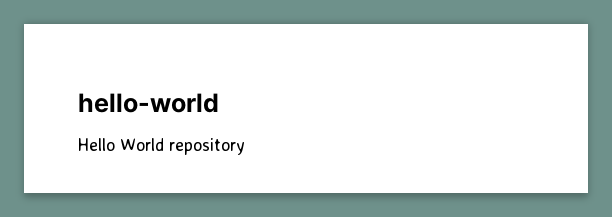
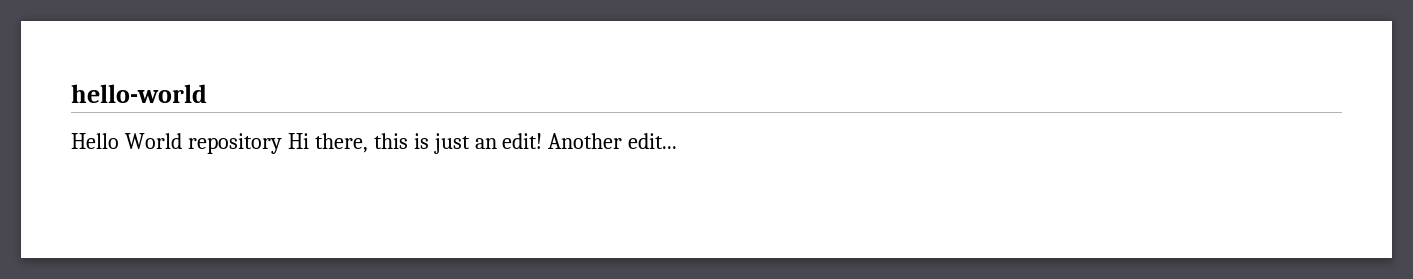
- Hello World repository
+ Hello World repository Hi there, this is just an edit! Another edit...

